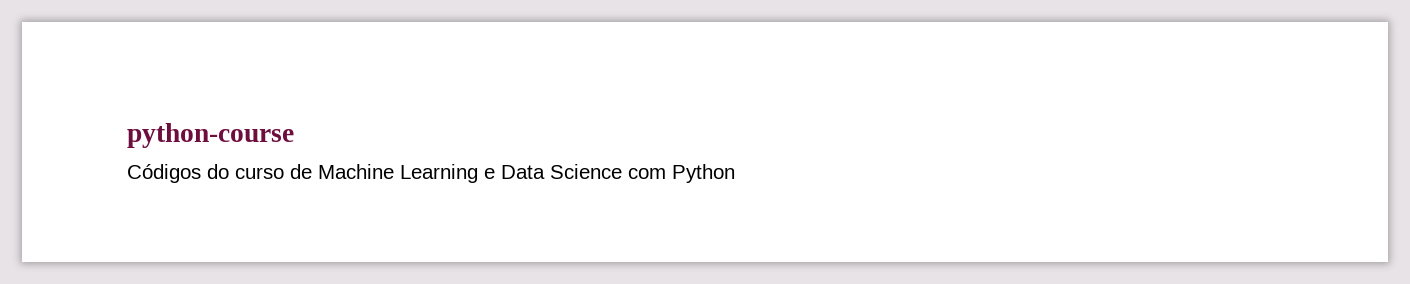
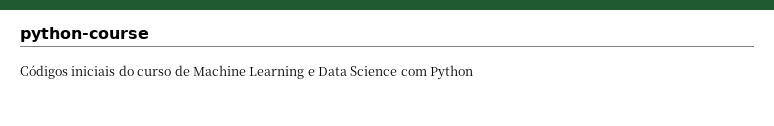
- Códigos do curso de Machine Learning e Data Science com Python
+ Códigos iniciais do curso de Machine Learning e Data Science com Python

